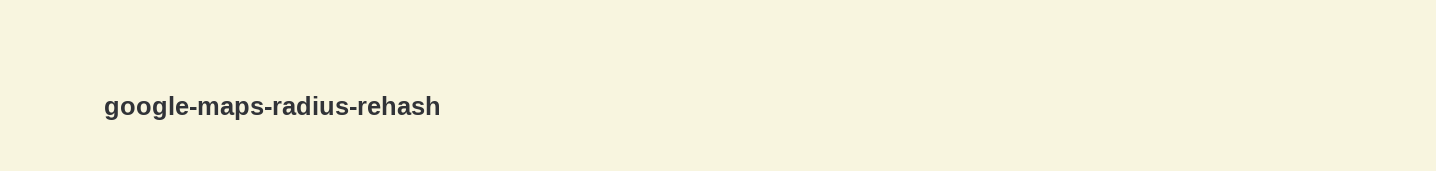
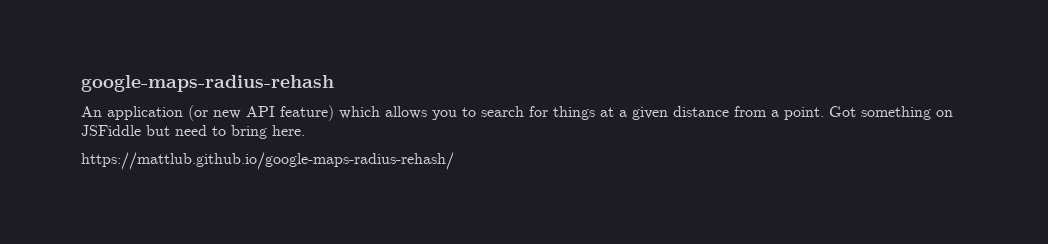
+ An application (or new API feature) which allows you to search for things at a given distance from a point. Got something on JSFiddle but need to bring here.
+ https://mattlub.github.io/google-maps-radius-rehash/

